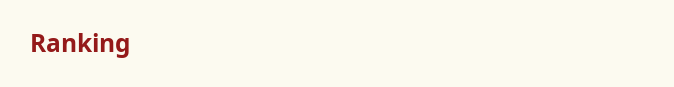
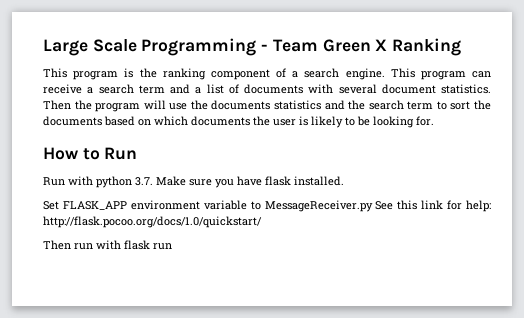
- Ranking
+ Large Scale Programming - Team Green X Ranking
+ This program is the ranking component of a search engine. This program can receive a search term and a list of documents with several document statistics. Then the program will use the documents statistics and the search term to sort the documents based on which documents the user is likely to be looking for.
+ How to Run
+ Run with python 3.7. Make sure you have flask installed.
+ Set FLASK_APP environment variable to MessageReceiver.py See this link for help: http://flask.pocoo.org/docs/1.0/quickstart/
+ Then run with flask run

